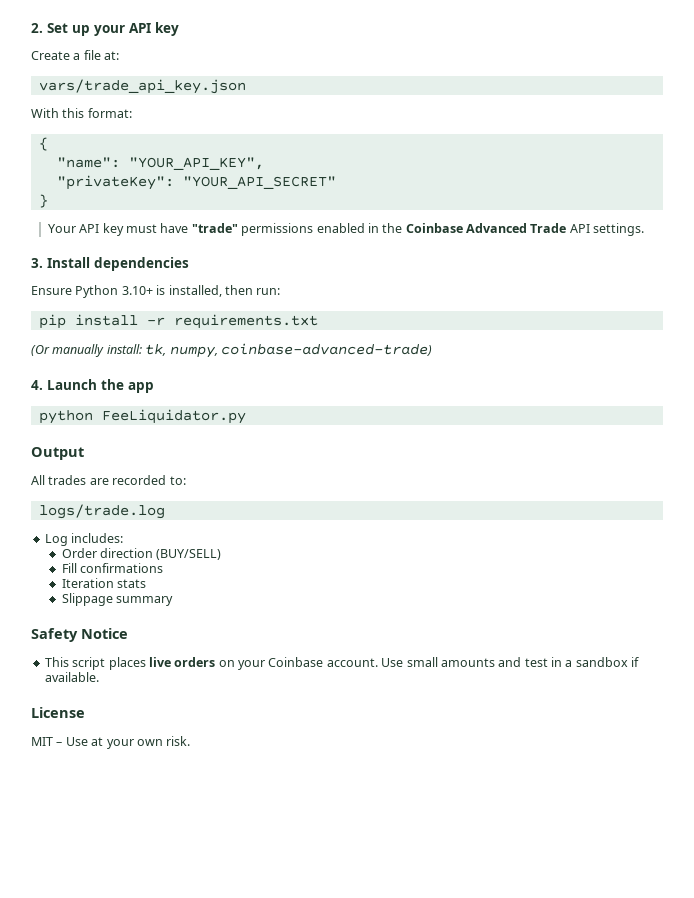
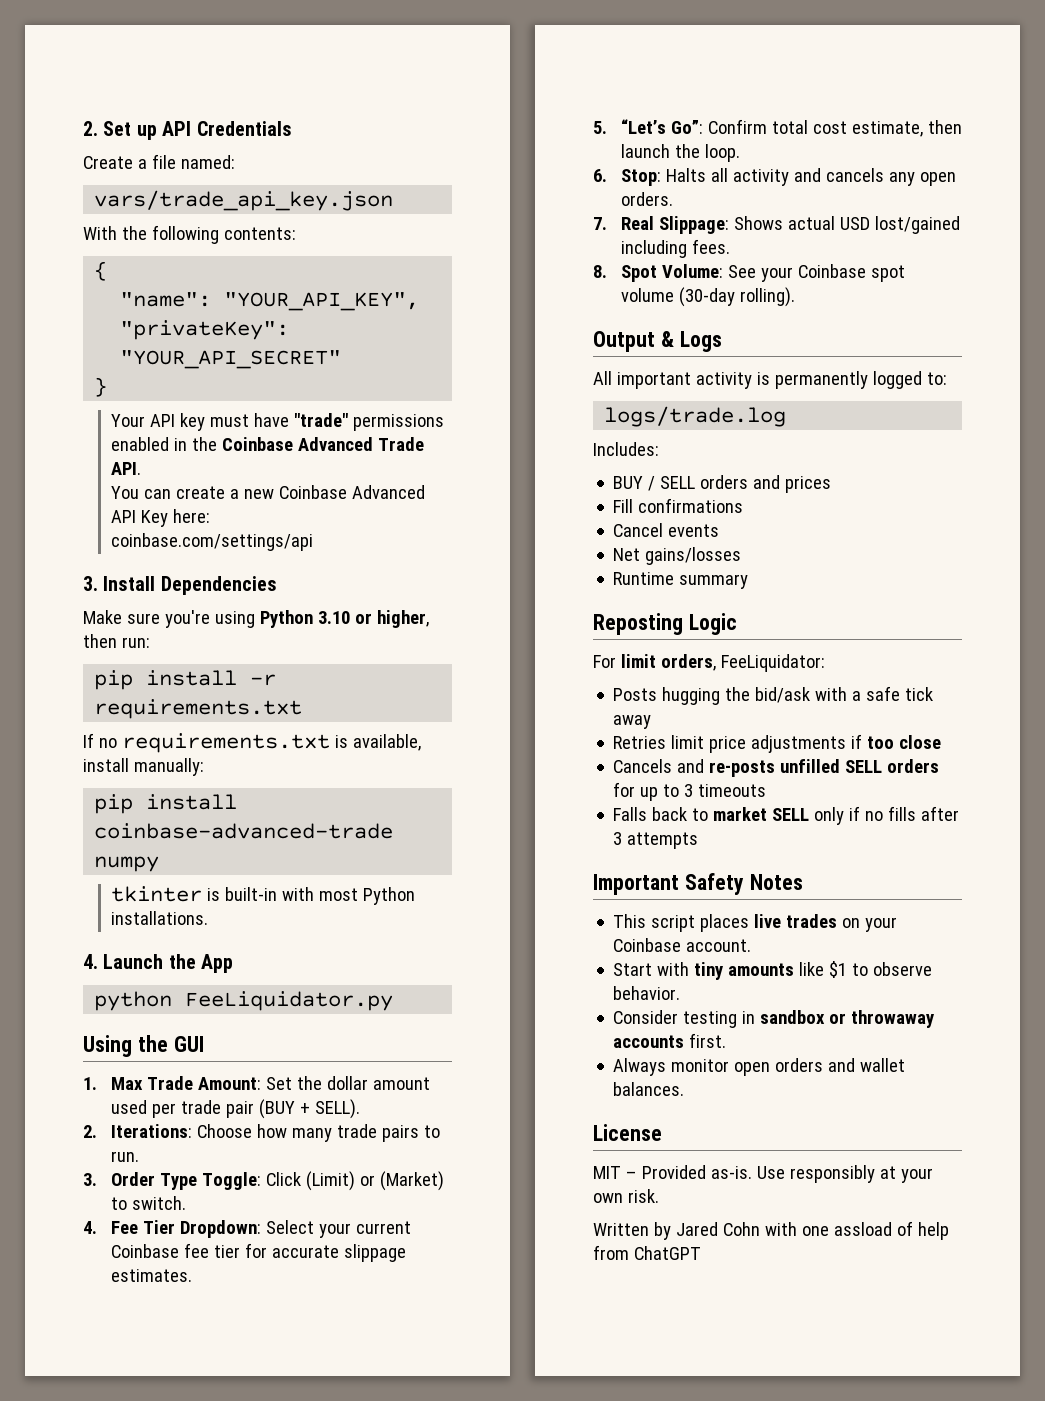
- 2. Set up your API key
+ 2. Set up API Credentials
- Create a file at:
+ Create a file named:
- With this format:
+ With the following contents:
- Your API key must have "trade" permissions enabled in the Coinbase Advanced Trade API settings.
- 3. Install dependencies
- Ensure Python 3.10+ is installed, then run:
+ Your API key must have "trade" permissions enabled in the Coinbase Advanced Trade API.
+ You can create a new Coinbase Advanced API Key here:
+ coinbase.com/settings/api
+ 3. Install Dependencies
+ Make sure you're using Python 3.10 or higher, then run:
- (Or manually install: tk, numpy, coinbase-advanced-trade)
+ If no requirements.txt is available, install manually:
+ pip install coinbase-advanced-trade numpy
+ tkinter is built-in with most Python installations.
- 4. Launch the app
+ 4. Launch the App
+ Using the GUI
+ 1. Max Trade Amount: Set the dollar amount used per trade pair (BUY + SELL).
+ 2. Iterations: Choose how many trade pairs to run.
+ 3. Order Type Toggle: Click (Limit) or (Market) to switch.
+ 4. Fee Tier Dropdown: Select your current Coinbase fee tier for accurate slippage estimates.
+ 5. “Let’s Go”: Confirm total cost estimate, then launch the loop.
+ 6. Stop: Halts all activity and cancels any open orders.
+ 7. Real Slippage: Shows actual USD lost/gained including fees.
+ 8. Spot Volume: See your Coinbase spot volume (30-day rolling).
- Output
+ Output & Logs
- All trades are recorded to:
+ All important activity is permanently logged to:
  logs/trade.log
- Log includes:
- Order direction (BUY/SELL)
+ Includes:
+ BUY / SELL orders and prices
  Fill confirmations
- Iteration stats
- Slippage summary
- Safety Notice
+ Cancel events
+ Net gains/losses
+ Runtime summary
+ Reposting Logic
+ For limit orders, FeeLiquidator:
+ Posts hugging the bid/ask with a safe tick away
+ Retries limit price adjustments if too close
+ Cancels and re-posts unfilled SELL orders for up to 3 timeouts
+ Falls back to market SELL only if no fills after 3 attempts
+ Important Safety Notes
- This script places live orders on your Coinbase account. Use small amounts and test in a sandbox if available.
+ This script places live trades on your Coinbase account.
+ Start with tiny amounts like $1 to observe behavior.
+ Consider testing in sandbox or throwaway accounts first.
+ Always monitor open orders and wallet balances.
- MIT – Use at your own risk.
+ MIT – Provided as-is. Use responsibly at your own risk.
+ Written by Jared Cohn with one assload of help from ChatGPT

